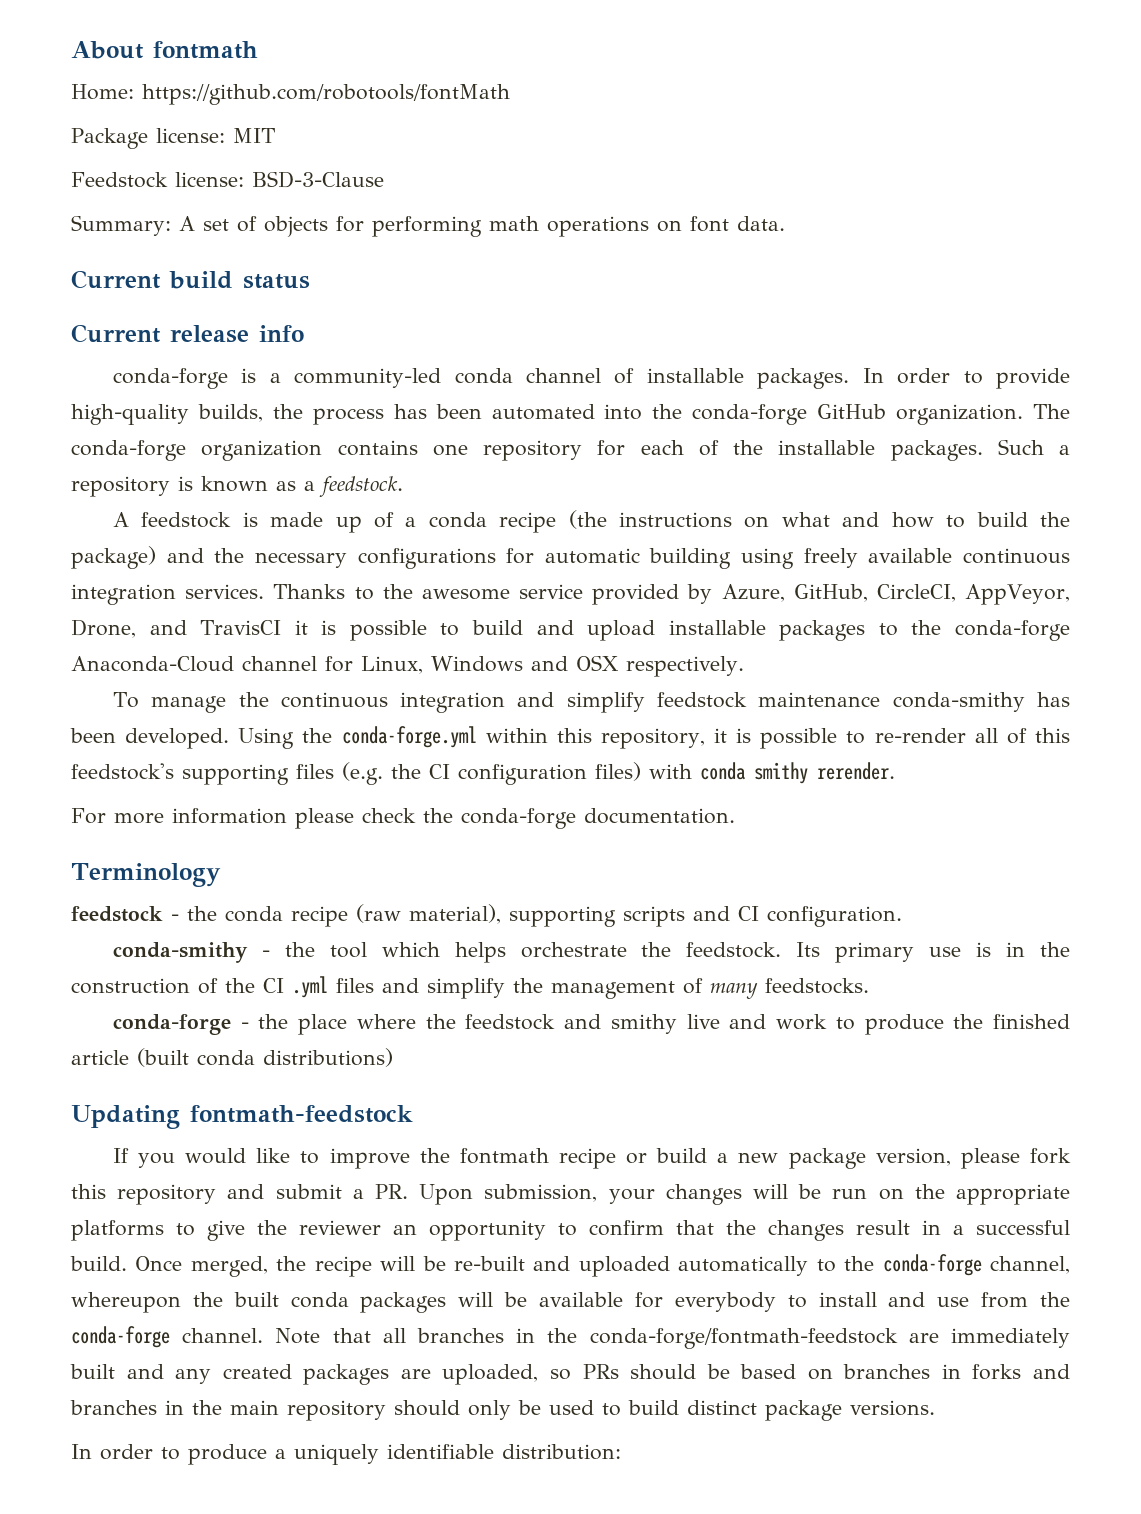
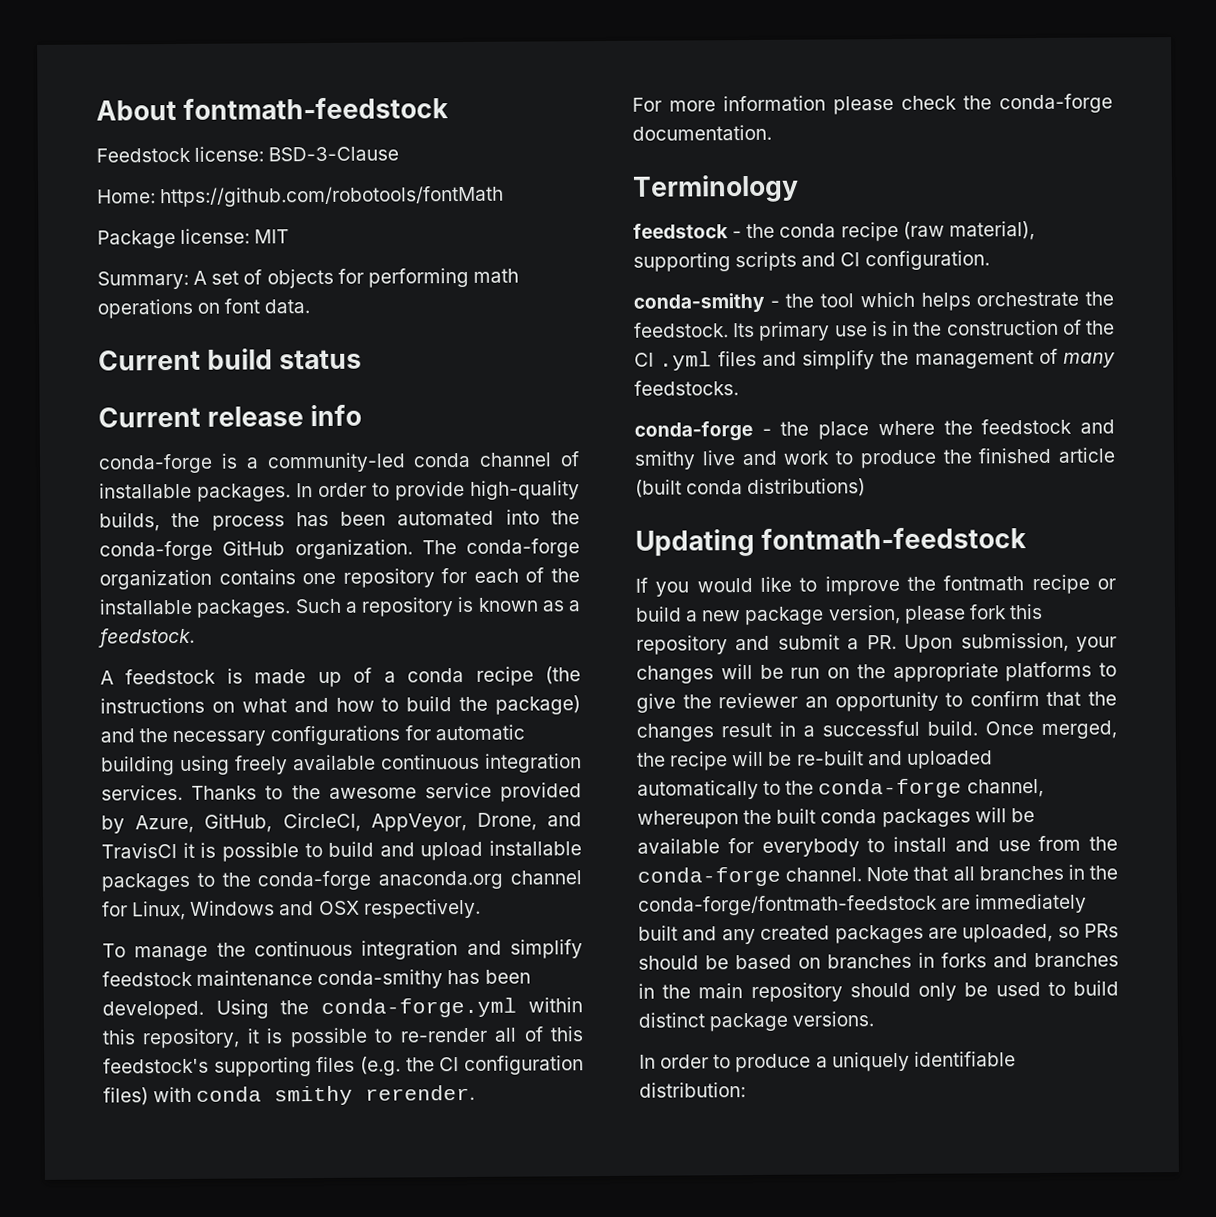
- About fontmath
+ About fontmath-feedstock
+ Feedstock license: BSD-3-Clause
- Feedstock license: BSD-3-Clause
- Thanks to the awesome service provided by Azure, GitHub, CircleCI, AppVeyor, Drone, and TravisCI it is possible to build and upload installable packages to the conda-forge Anaconda-Cloud channel for Linux, Windows and OSX respectively.
+ Thanks to the awesome service provided by Azure, GitHub, CircleCI, AppVeyor, Drone, and TravisCI it is possible to build and upload installable packages to the conda-forge anaconda.org channel for Linux, Windows and OSX respectively.

